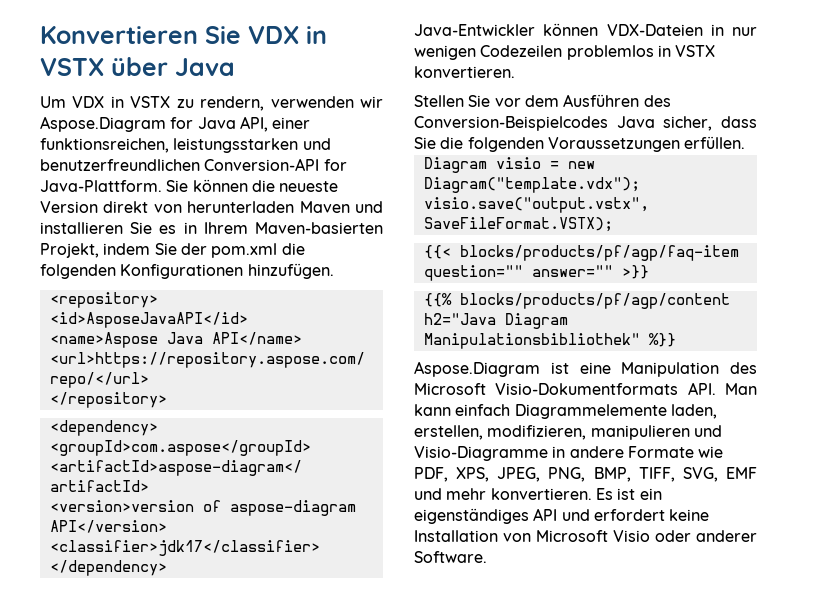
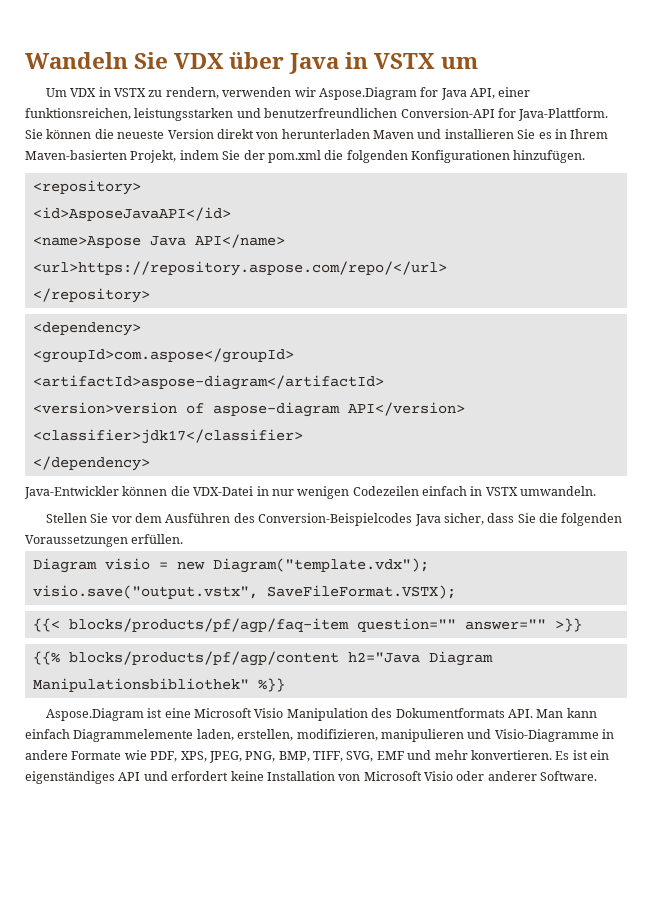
- Konvertieren Sie VDX in VSTX über Java
+ Wandeln Sie VDX über Java in VSTX um
- Java-Entwickler können VDX-Dateien in nur wenigen Codezeilen problemlos in VSTX konvertieren.
+ Java-Entwickler können die VDX-Datei in nur wenigen Codezeilen einfach in VSTX umwandeln.
- Aspose.Diagram ist eine Manipulation des Microsoft Visio-Dokumentformats API. Man kann einfach Diagrammelemente laden, erstellen, modifizieren, manipulieren und Visio-Diagramme in andere Formate wie PDF, XPS, JPEG, PNG, BMP, TIFF, SVG, EMF und mehr konvertieren.
+ Aspose.Diagram ist eine Microsoft Visio Manipulation des Dokumentformats API. Man kann einfach Diagrammelemente laden, erstellen, modifizieren, manipulieren und Visio-Diagramme in andere Formate wie PDF, XPS, JPEG, PNG, BMP, TIFF, SVG, EMF und mehr konvertieren.

